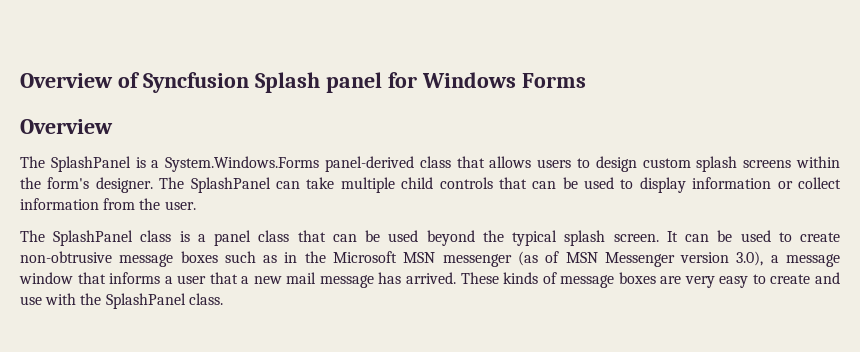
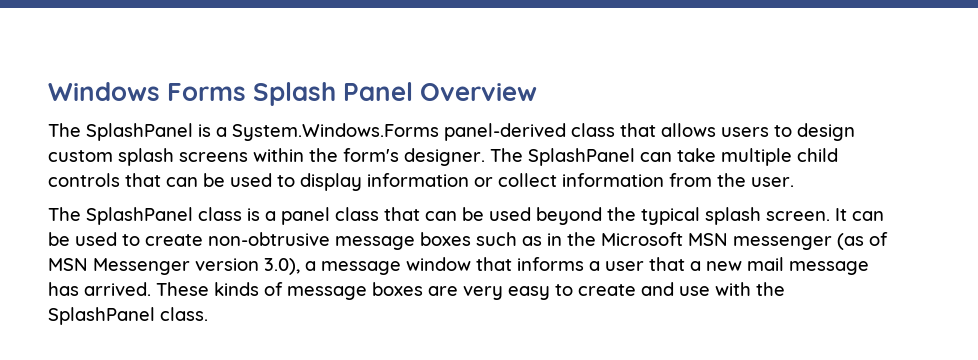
- Overview of Syncfusion Splash panel for Windows Forms
- Overview
+ Windows Forms Splash Panel Overview

